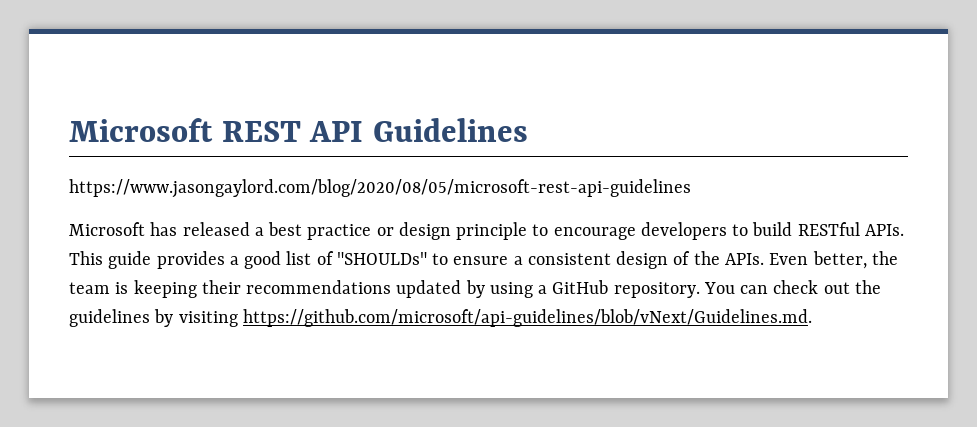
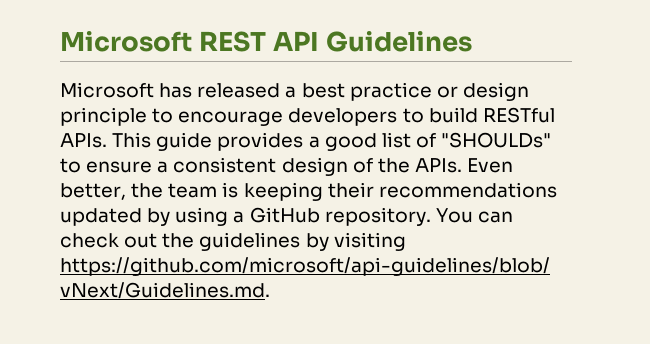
- https://www.jasongaylord.com/blog/2020/08/05/microsoft-rest-api-guidelines

